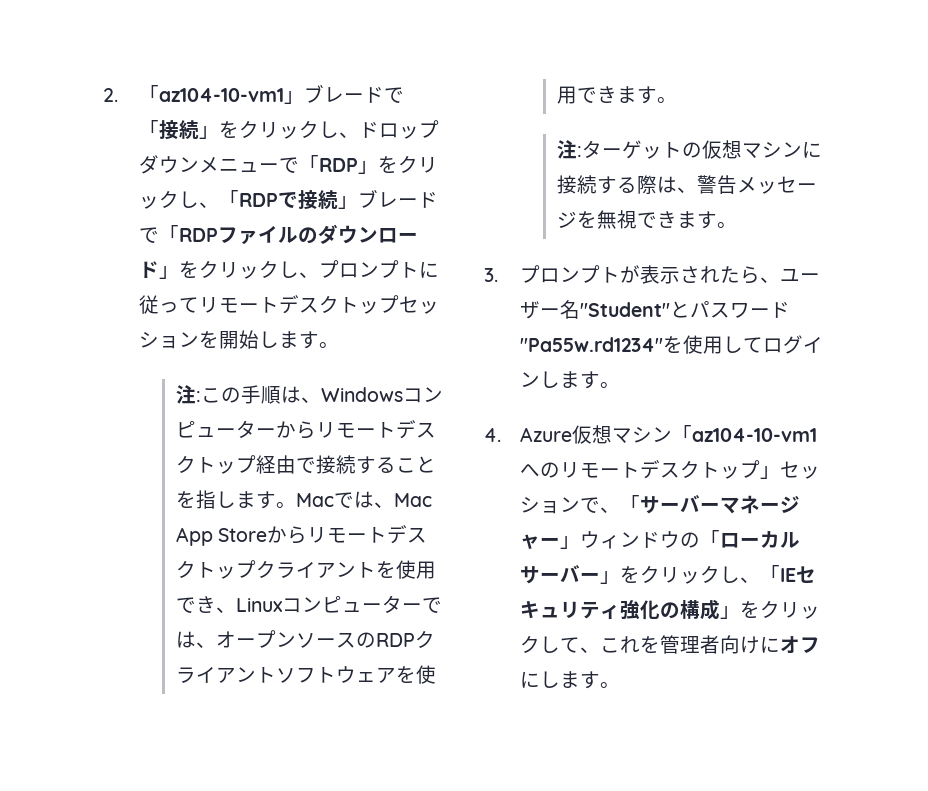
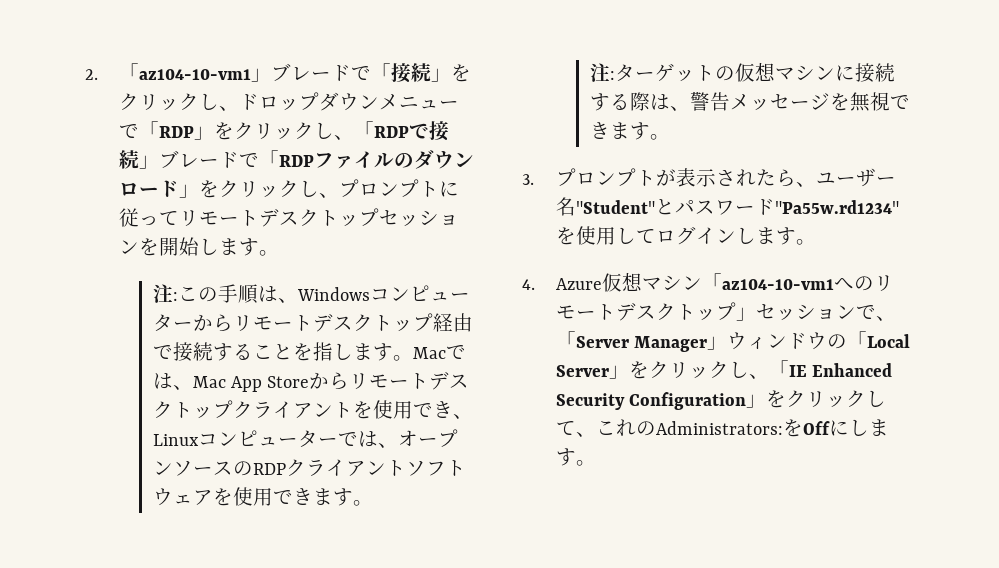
- 4. Azure仮想マシン「az104-10-vm1へのリモートデスクトップ」セッションで、「サーバーマネージャー」ウィンドウの「ローカルサーバー」をクリックし、「IEセキュリティ強化の構成」をクリックして、これを管理者向けにオフにします。
+ 4. Azure仮想マシン「az104-10-vm1へのリモートデスクトップ」セッションで、「Server Manager」ウィンドウの「Local Server」をクリックし、「IE Enhanced Security Configuration」をクリックして、これのAdministrators:をOffにします。

